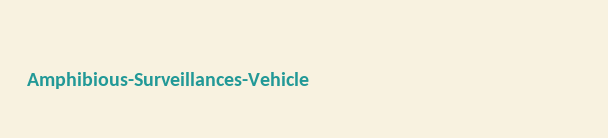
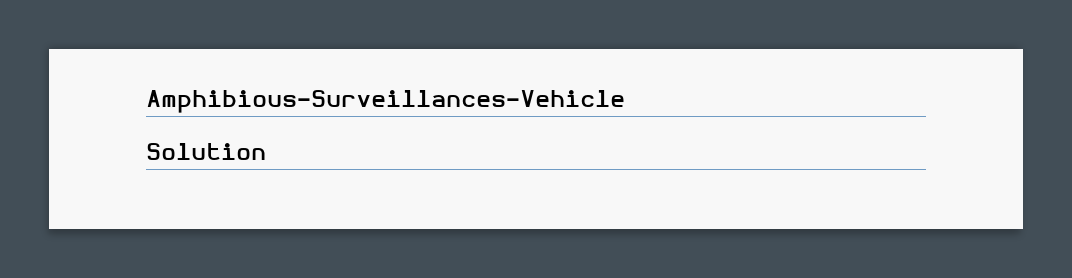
+ Solution

